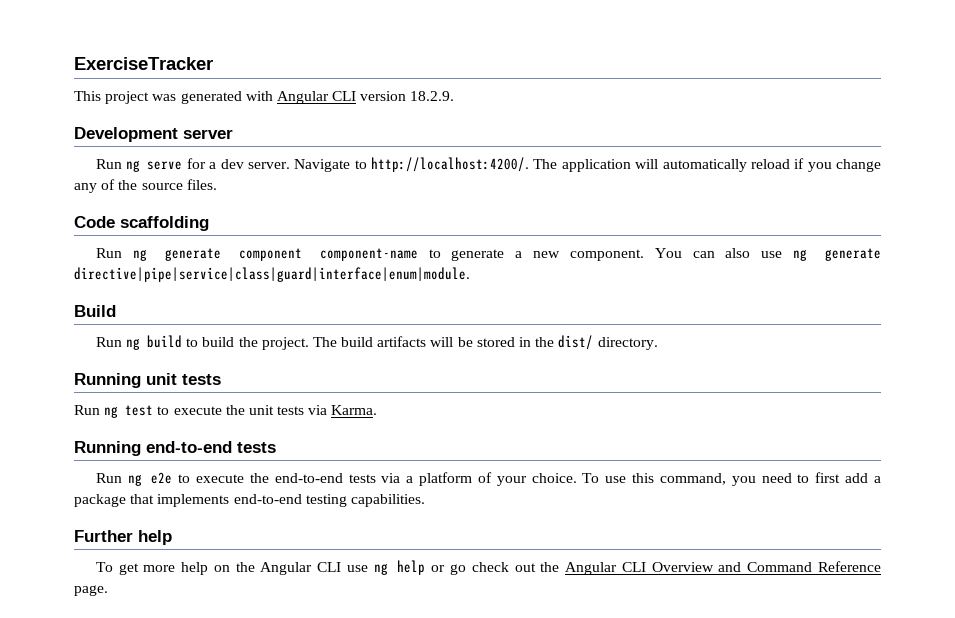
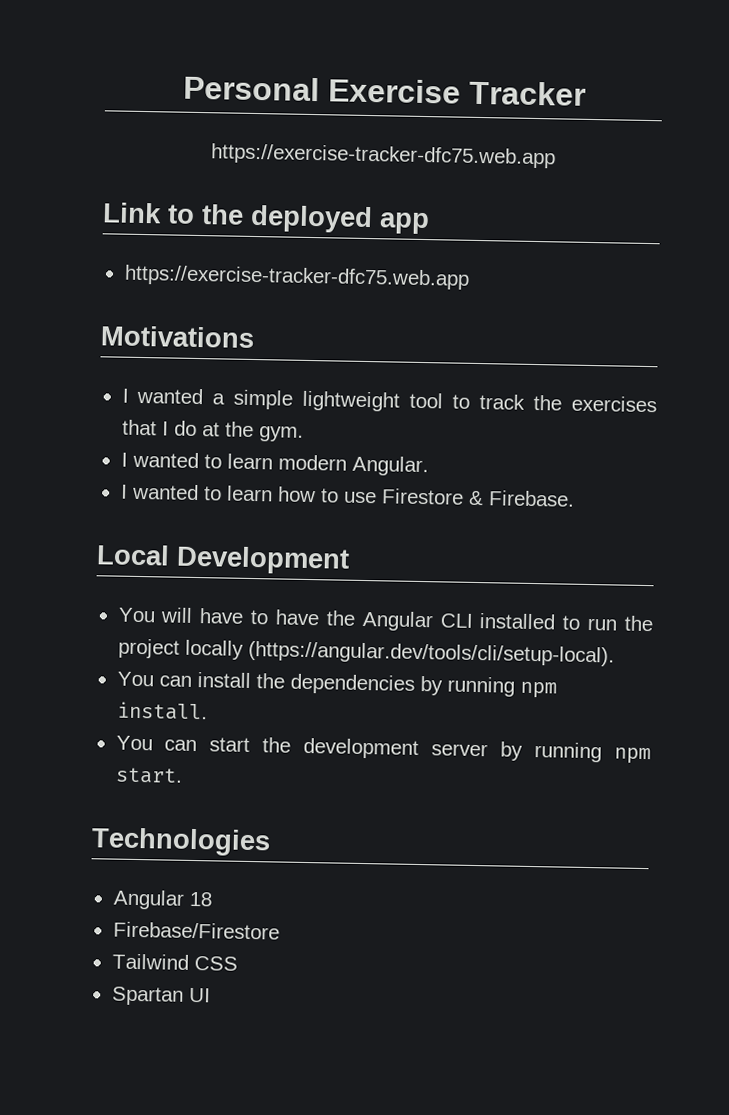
- ExerciseTracker
- This project was generated with Angular CLI version 18.2.9.
- Development server
- Run ng serve for a dev server. Navigate to http://localhost:4200/. The application will automatically reload if you change any of the source files.
- Code scaffolding
- Run ng generate component component-name to generate a new component. You can also use ng generate directive|pipe|service|class|guard|interface|enum|module.
- Build
- Run ng build to build the project. The build artifacts will be stored in the dist/ directory.
- Running unit tests
- Run ng test to execute the unit tests via Karma.
- Running end-to-end tests
- Run ng e2e to execute the end-to-end tests via a platform of your choice. To use this command, you need to first add a package that implements end-to-end testing capabilities.
- Further help
- To get more help on the Angular CLI use ng help or go check out the Angular CLI Overview and Command Reference page.
+ Personal Exercise Tracker
+ https://exercise-tracker-dfc75.web.app
+ Link to the deployed app
+ https://exercise-tracker-dfc75.web.app
+ Motivations
+ I wanted a simple lightweight tool to track the exercises that I do at the gym.
+ I wanted to learn modern Angular.
+ I wanted to learn how to use Firestore & Firebase.
+ Local Development
+ You will have to have the Angular CLI installed to run the project locally (https://angular.dev/tools/cli/setup-local).
+ You can install the dependencies by running npm install.
+ You can start the development server by running npm start.
+ Technologies
+ Angular 18
+ Firebase/Firestore
+ Tailwind CSS
+ Spartan UI

